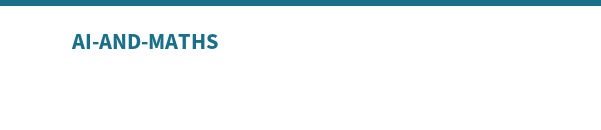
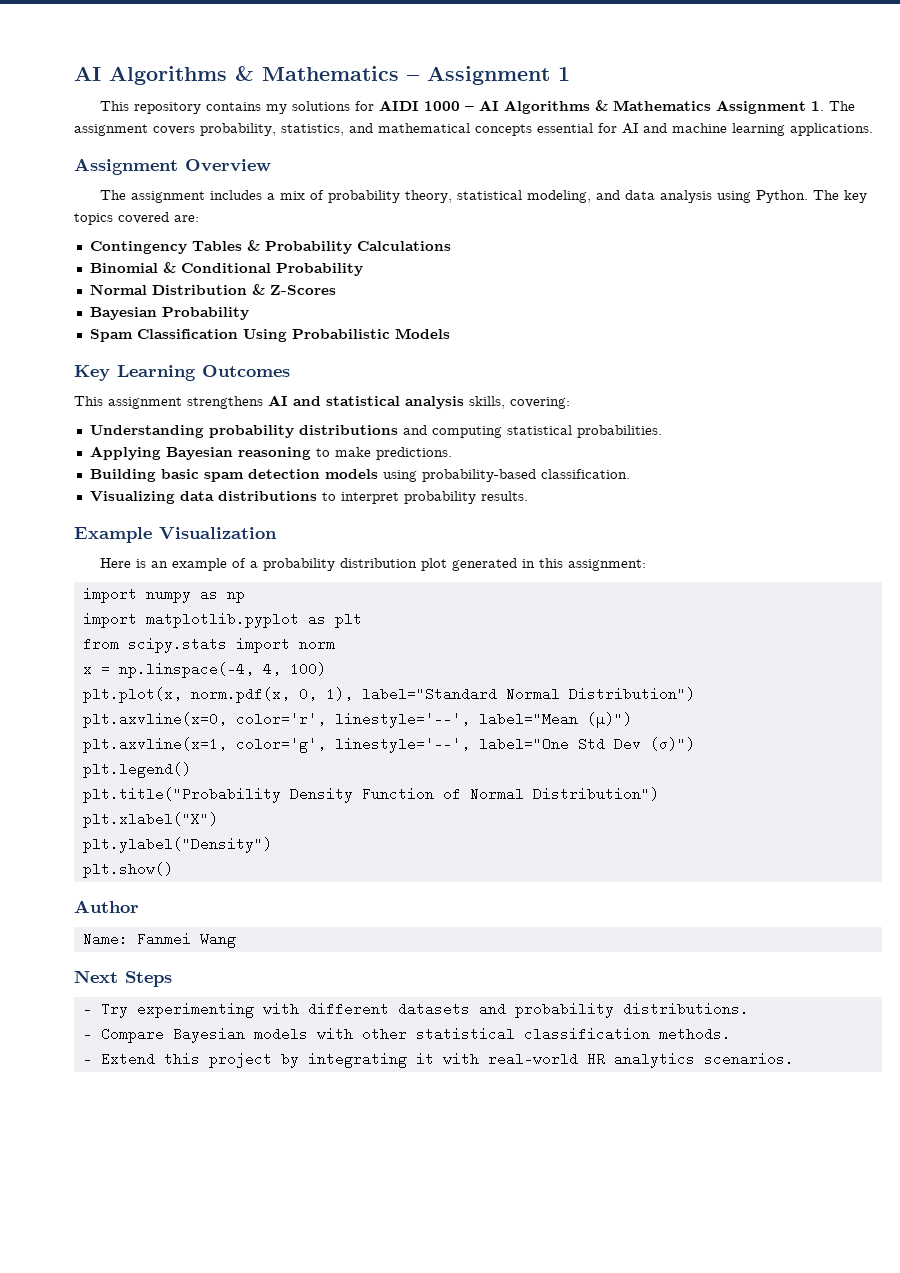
- AI-AND-MATHS
+ AI Algorithms & Mathematics – Assignment 1
+ This repository contains my solutions for AIDI 1000 – AI Algorithms & Mathematics Assignment 1. The assignment covers probability, statistics, and mathematical concepts essential for AI and machine learning applications.
+ Assignment Overview
+ The assignment includes a mix of probability theory, statistical modeling, and data analysis using Python. The key topics covered are:
+ Contingency Tables & Probability Calculations
+ Binomial & Conditional Probability
+ Normal Distribution & Z-Scores
+ Bayesian Probability
+ Spam Classification Using Probabilistic Models
+ Key Learning Outcomes
+ This assignment strengthens AI and statistical analysis skills, covering:
+ Understanding probability distributions and computing statistical probabilities.
+ Applying Bayesian reasoning to make predictions.
+ Building basic spam detection models using probability-based classification.
+ Visualizing data distributions to interpret probability results.
+ Example Visualization
+ Here is an example of a probability distribution plot generated in this assignment:
+ import numpy as np
+ import matplotlib.pyplot as plt
+ from scipy.stats import norm
+ x = np.linspace(-4, 4, 100)
+ plt.plot(x, norm.pdf(x, 0, 1), label="Standard Normal Distribution")
+ plt.axvline(x=0, color='r', linestyle='--', label="Mean (μ)")
+ plt.axvline(x=1, color='g', linestyle='--', label="One Std Dev (σ)")
+ plt.legend()
+ plt.title("Probability Density Function of Normal Distribution")
+ plt.xlabel("X")
+ plt.ylabel("Density")
+ plt.show()
+ Author
+ Name: Fanmei Wang
+ Next Steps
+ - Try experimenting with different datasets and probability distributions.
+ - Compare Bayesian models with other statistical classification methods.
+ - Extend this project by integrating it with real-world HR analytics scenarios.

